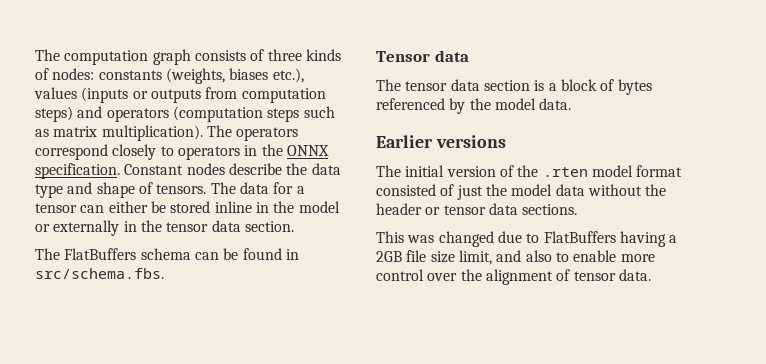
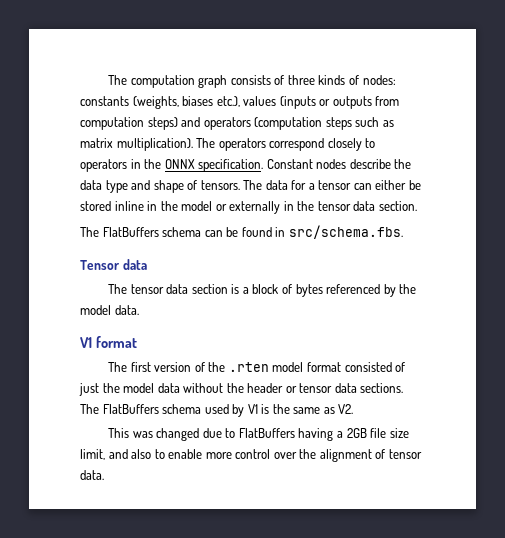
- Earlier versions
- The initial version of the .rten model format consisted of just the model data without the header or tensor data sections.
+ V1 format
+ The first version of the .rten model format consisted of just the model data without the header or tensor data sections. The FlatBuffers schema used by V1 is the same as V2.

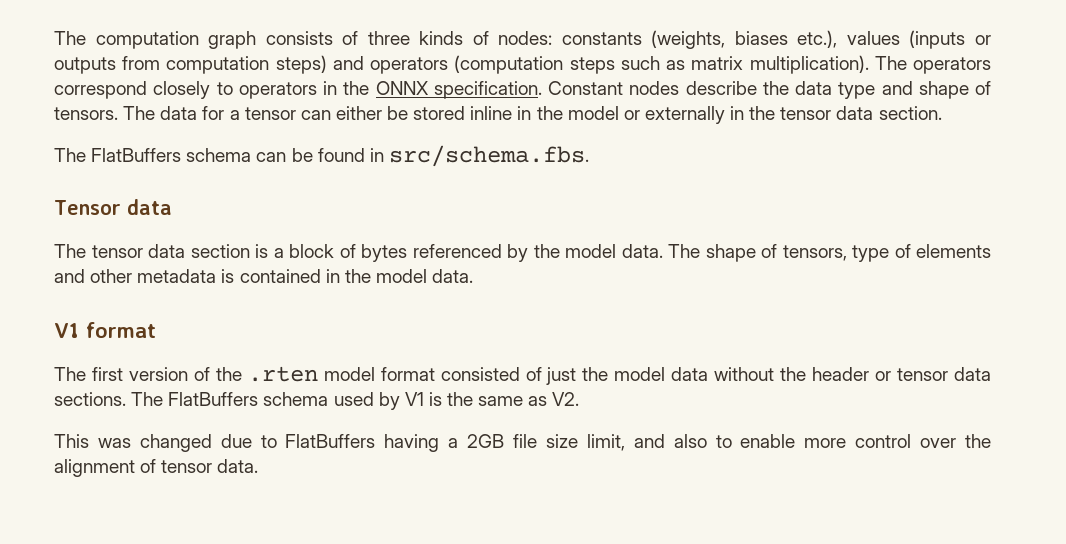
+ The shape of tensors, type of elements and other metadata is contained in the model data.

